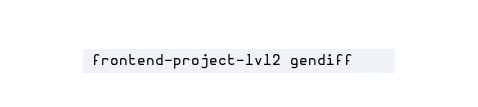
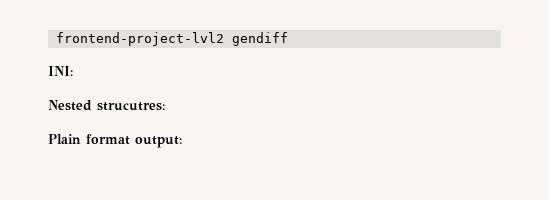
+ INI:
+ Nested strucutres:
+ Plain format output:

